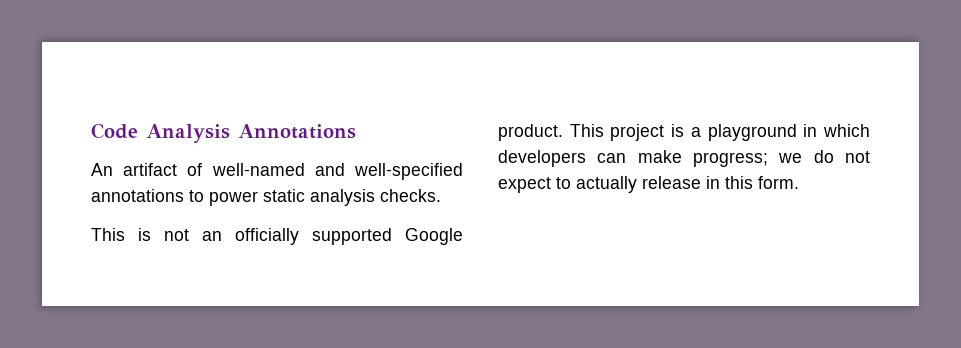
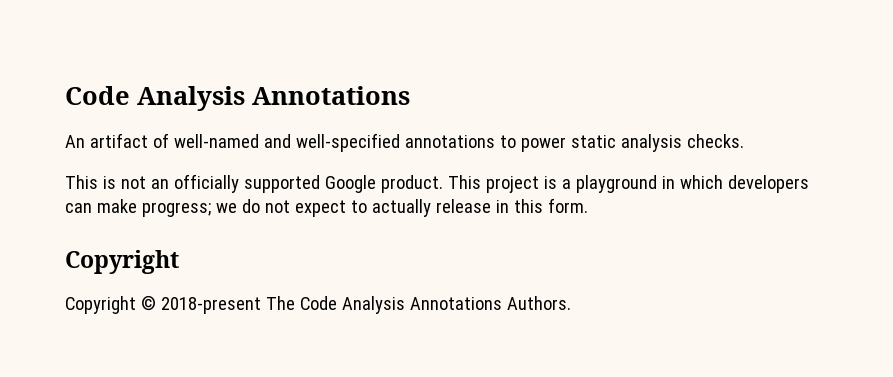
  This project is a playground in which developers can make progress; we do not expect to actually release in this form.
+ Copyright
+ Copyright © 2018-present The Code Analysis Annotations Authors.

